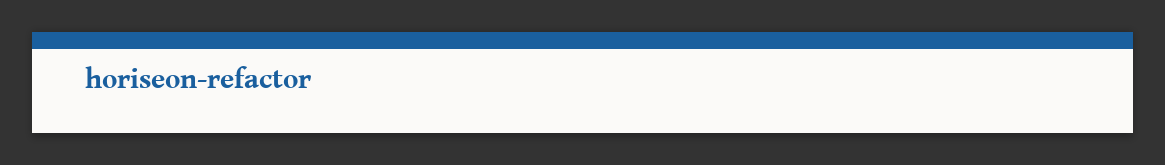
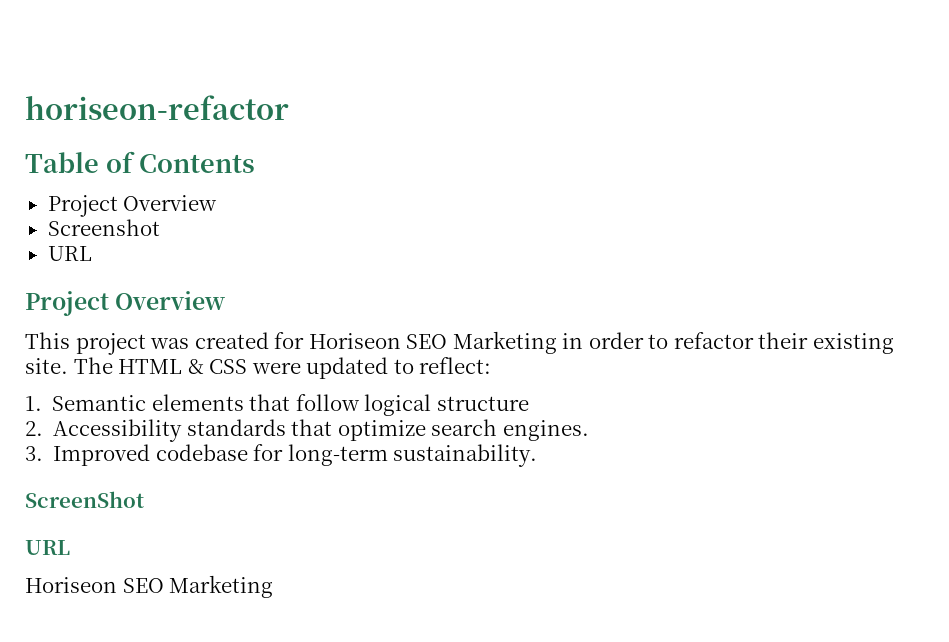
+ Table of Contents
+ Project Overview
+ Screenshot
+ URL
+ Project Overview
+ This project was created for Horiseon SEO Marketing in order to refactor their existing site. The HTML & CSS were updated to reflect:
+ 1. Semantic elements that follow logical structure
+ 2. Accessibility standards that optimize search engines.
+ 3. Improved codebase for long-term sustainability.
+ ScreenShot
+ URL
+ Horiseon SEO Marketing

